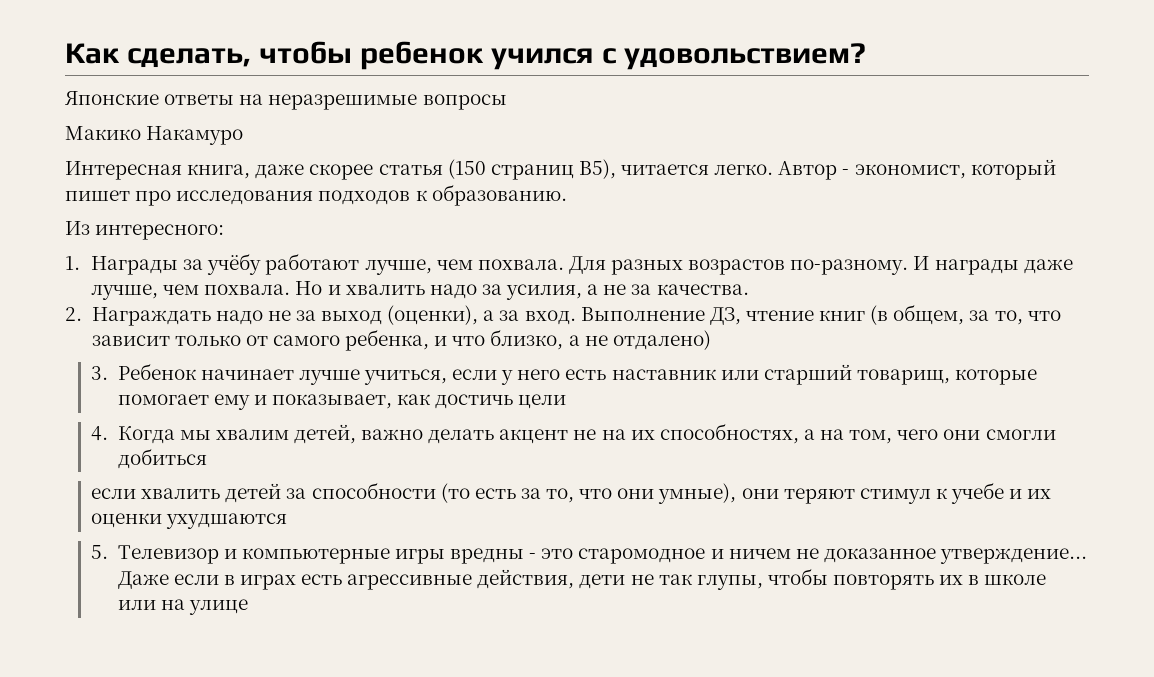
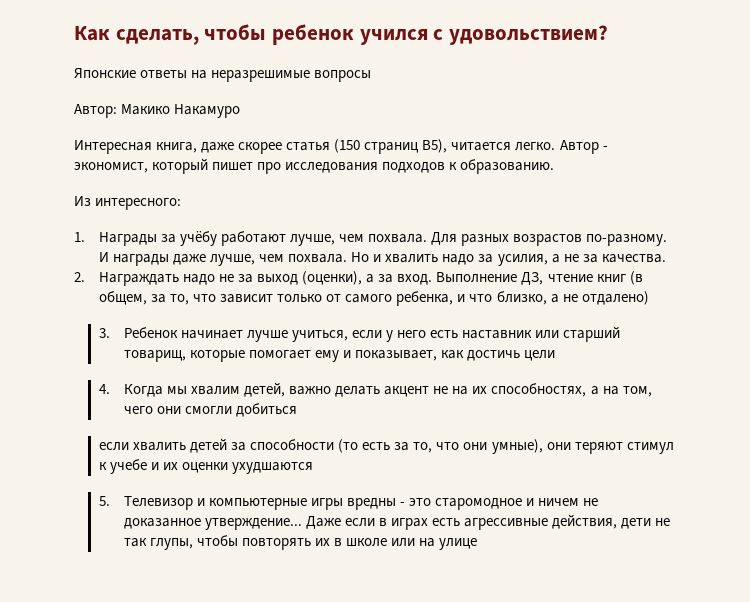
- Макико Накамуро
+ Автор: Макико Накамуро

